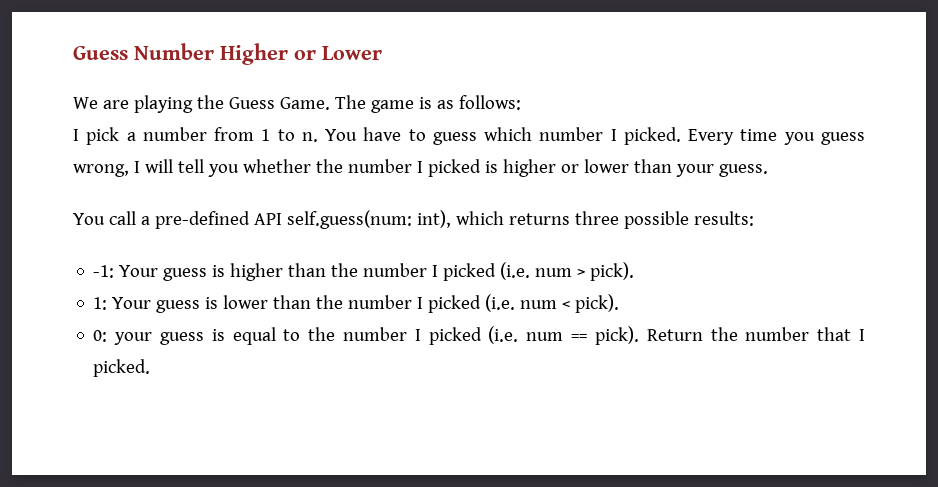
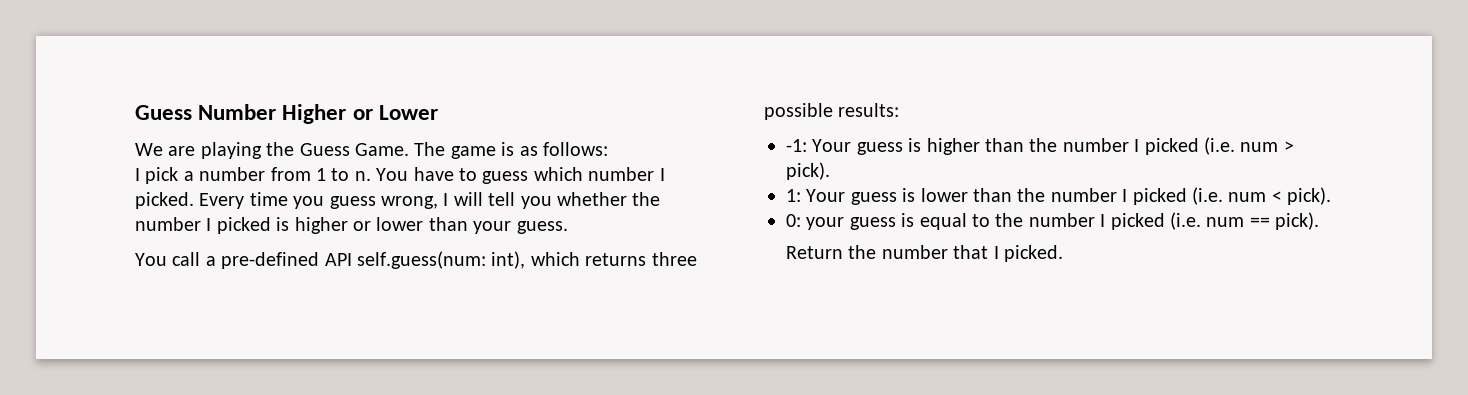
- 0: your guess is equal to the number I picked (i.e. num == pick). Return the number that I picked.
+ 0: your guess is equal to the number I picked (i.e. num == pick).
+ Return the number that I picked.

